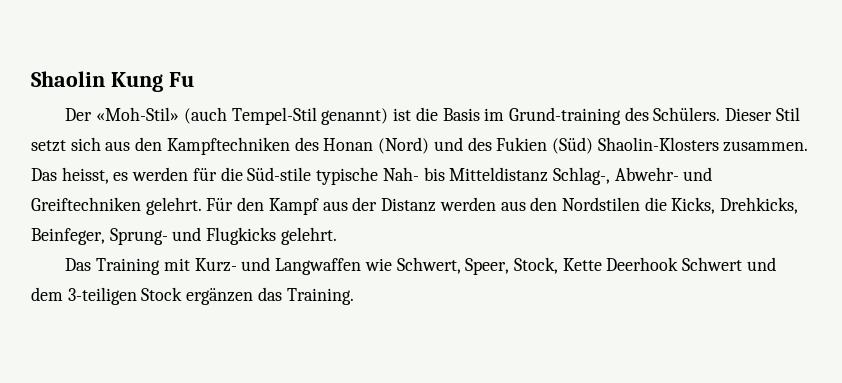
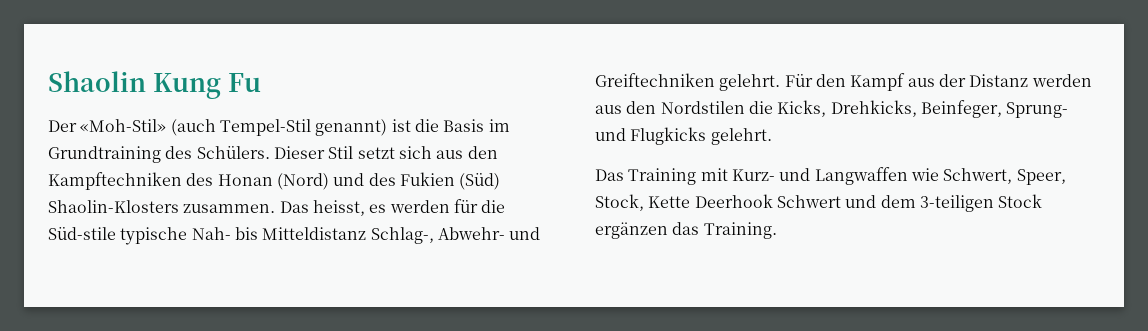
- Der «Moh-Stil» (auch Tempel-Stil genannt) ist die Basis im Grund-training des Schülers.
+ Der «Moh-Stil» (auch Tempel-Stil genannt) ist die Basis im Grundtraining des Schülers.

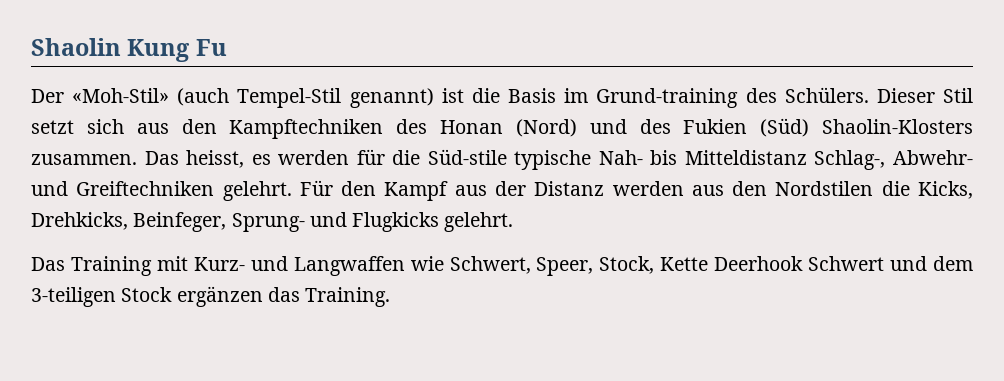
- Der «Moh-Stil» (auch Tempel-Stil genannt) ist die Basis im Grundtraining des Schülers.
+ Der «Moh-Stil» (auch Tempel-Stil genannt) ist die Basis im Grund-training des Schülers.

